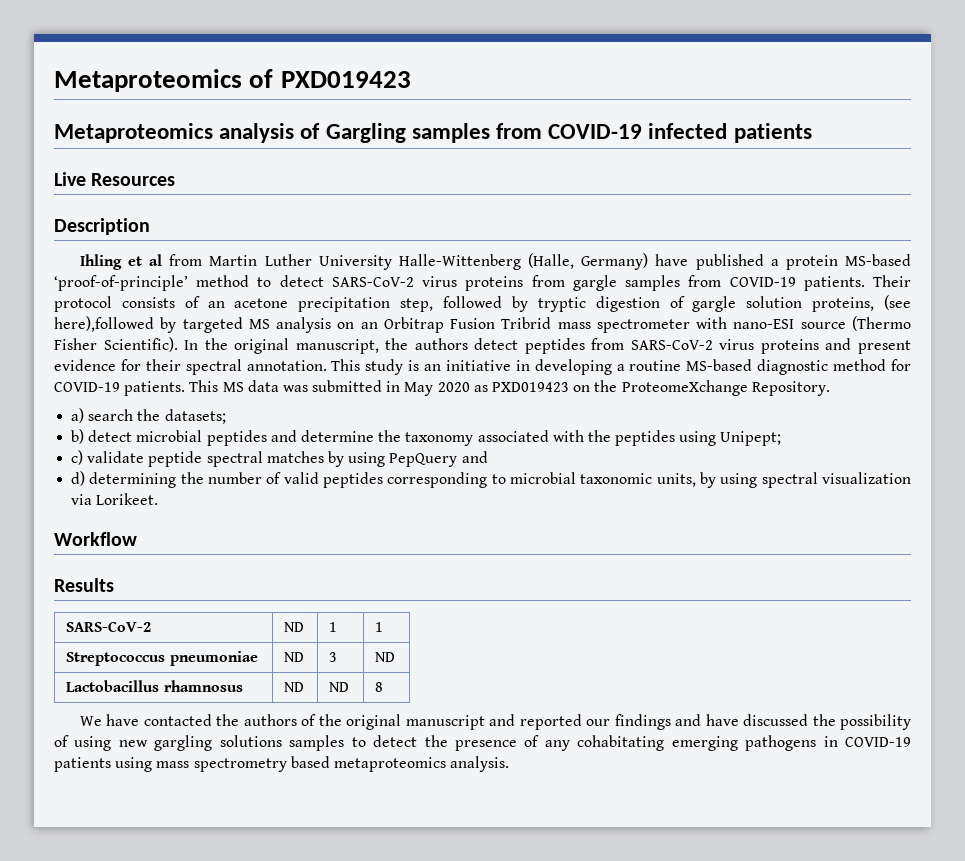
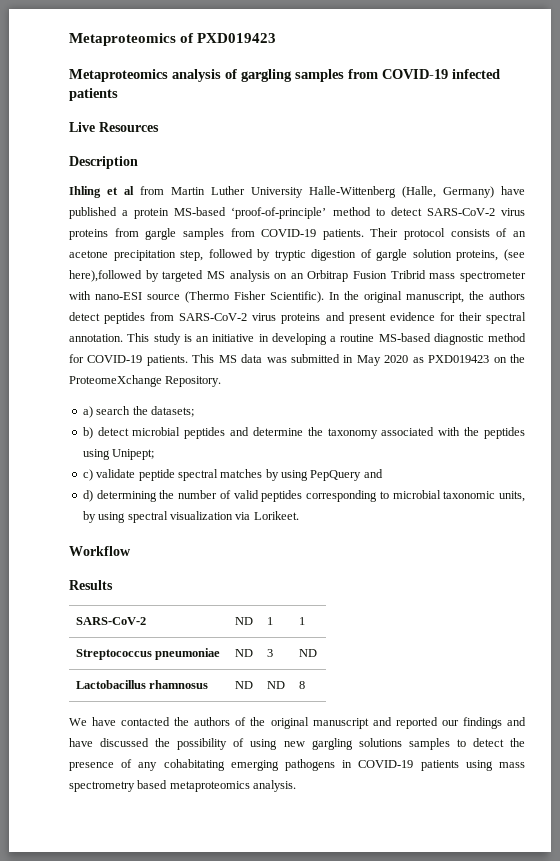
- Metaproteomics analysis of Gargling samples from COVID-19 infected patients
+ Metaproteomics analysis of gargling samples from COVID-19 infected patients

